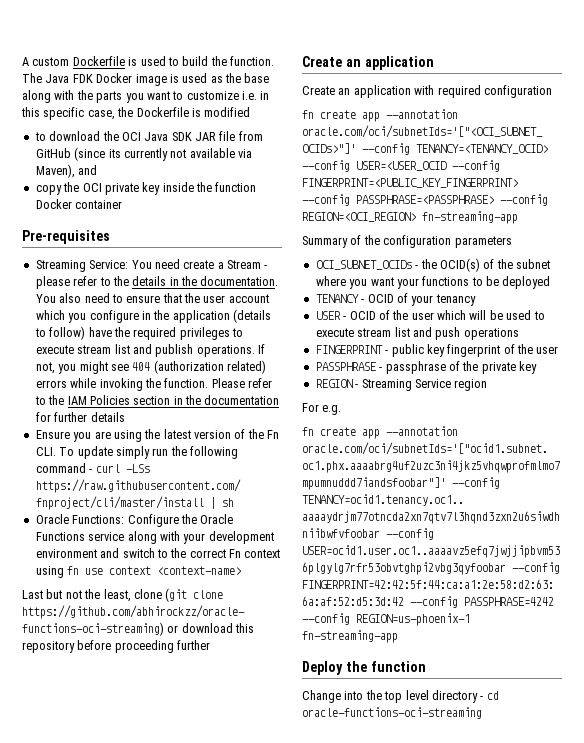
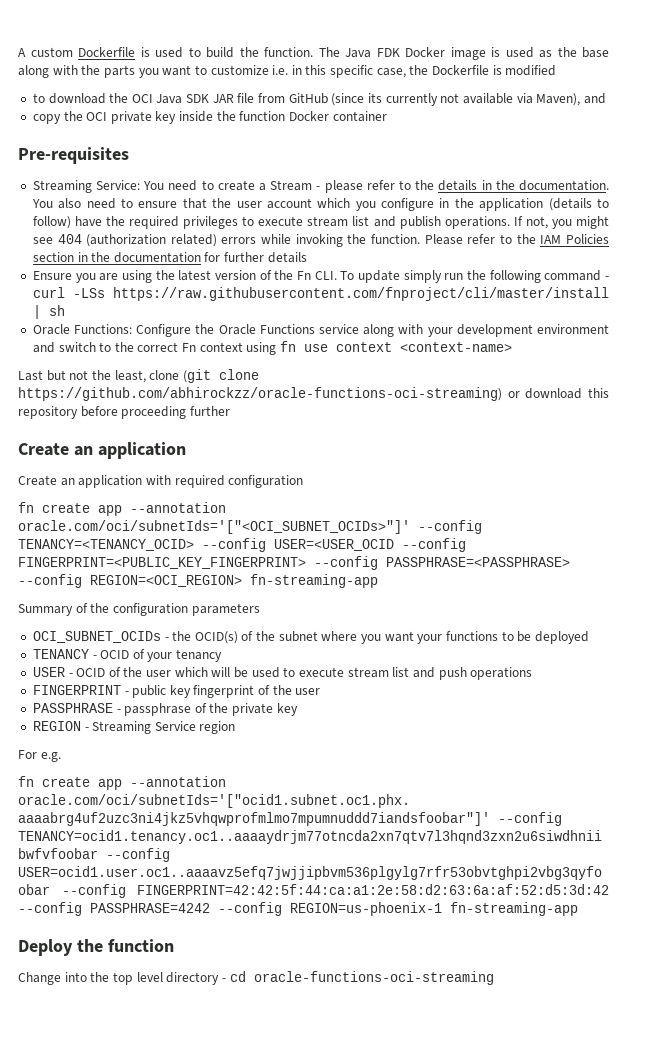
- Streaming Service: You need create a Stream - please refer to the details in the documentation.
+ Streaming Service: You need to create a Stream - please refer to the details in the documentation.

